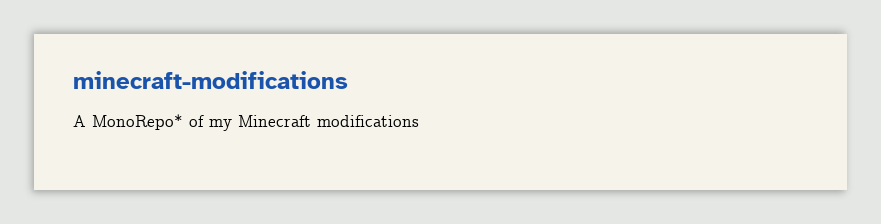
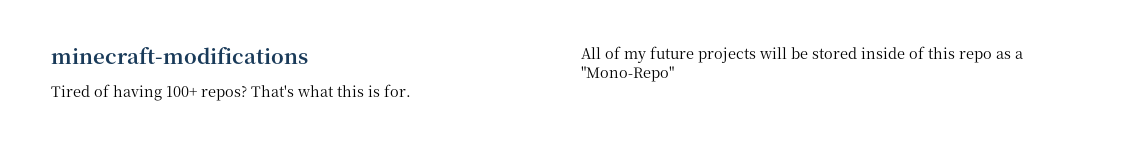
- A MonoRepo* of my Minecraft modifications
+ Tired of having 100+ repos? That's what this is for.
+ All of my future projects will be stored inside of this repo as a "Mono-Repo"

